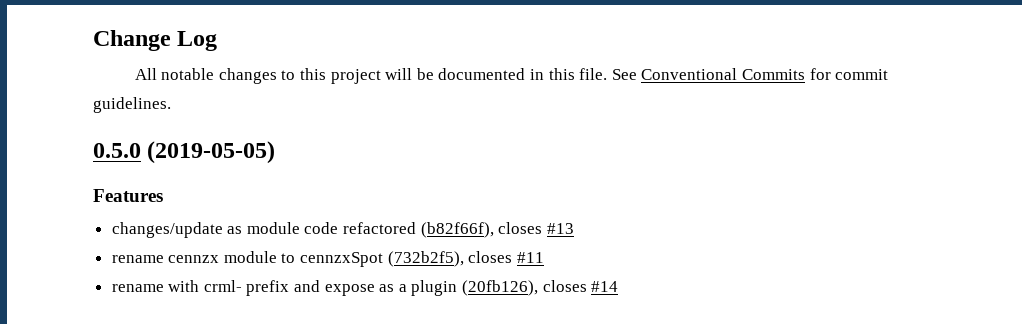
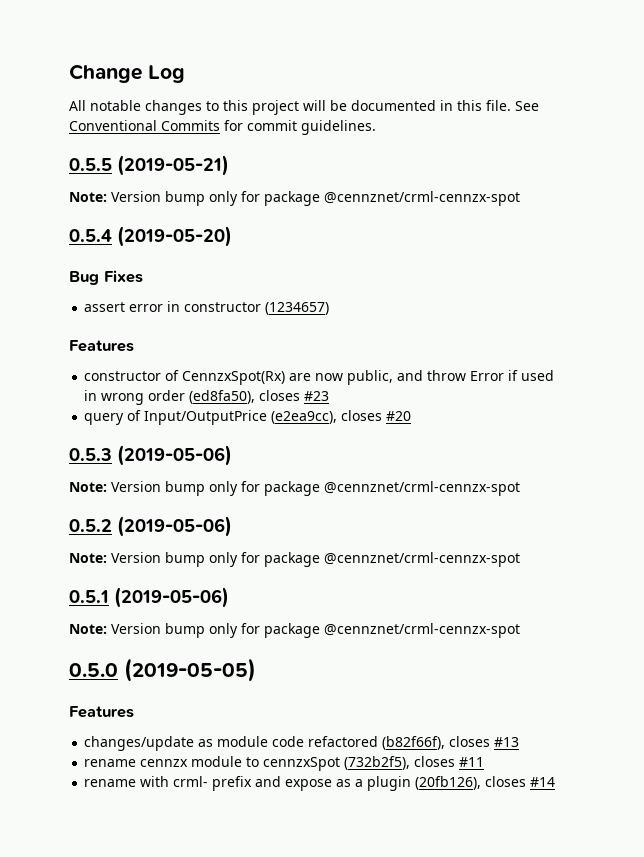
+ 0.5.5 (2019-05-21)
+ Note: Version bump only for package @cennznet/crml-cennzx-spot
+ 0.5.4 (2019-05-20)
+ Bug Fixes
+ assert error in constructor (1234657)
+ Features
+ constructor of CennzxSpot(Rx) are now public, and throw Error if used in wrong order (ed8fa50), closes #23
+ query of Input/OutputPrice (e2ea9cc), closes #20
+ 0.5.3 (2019-05-06)
+ Note: Version bump only for package @cennznet/crml-cennzx-spot
+ 0.5.2 (2019-05-06)
+ Note: Version bump only for package @cennznet/crml-cennzx-spot
+ 0.5.1 (2019-05-06)
+ Note: Version bump only for package @cennznet/crml-cennzx-spot

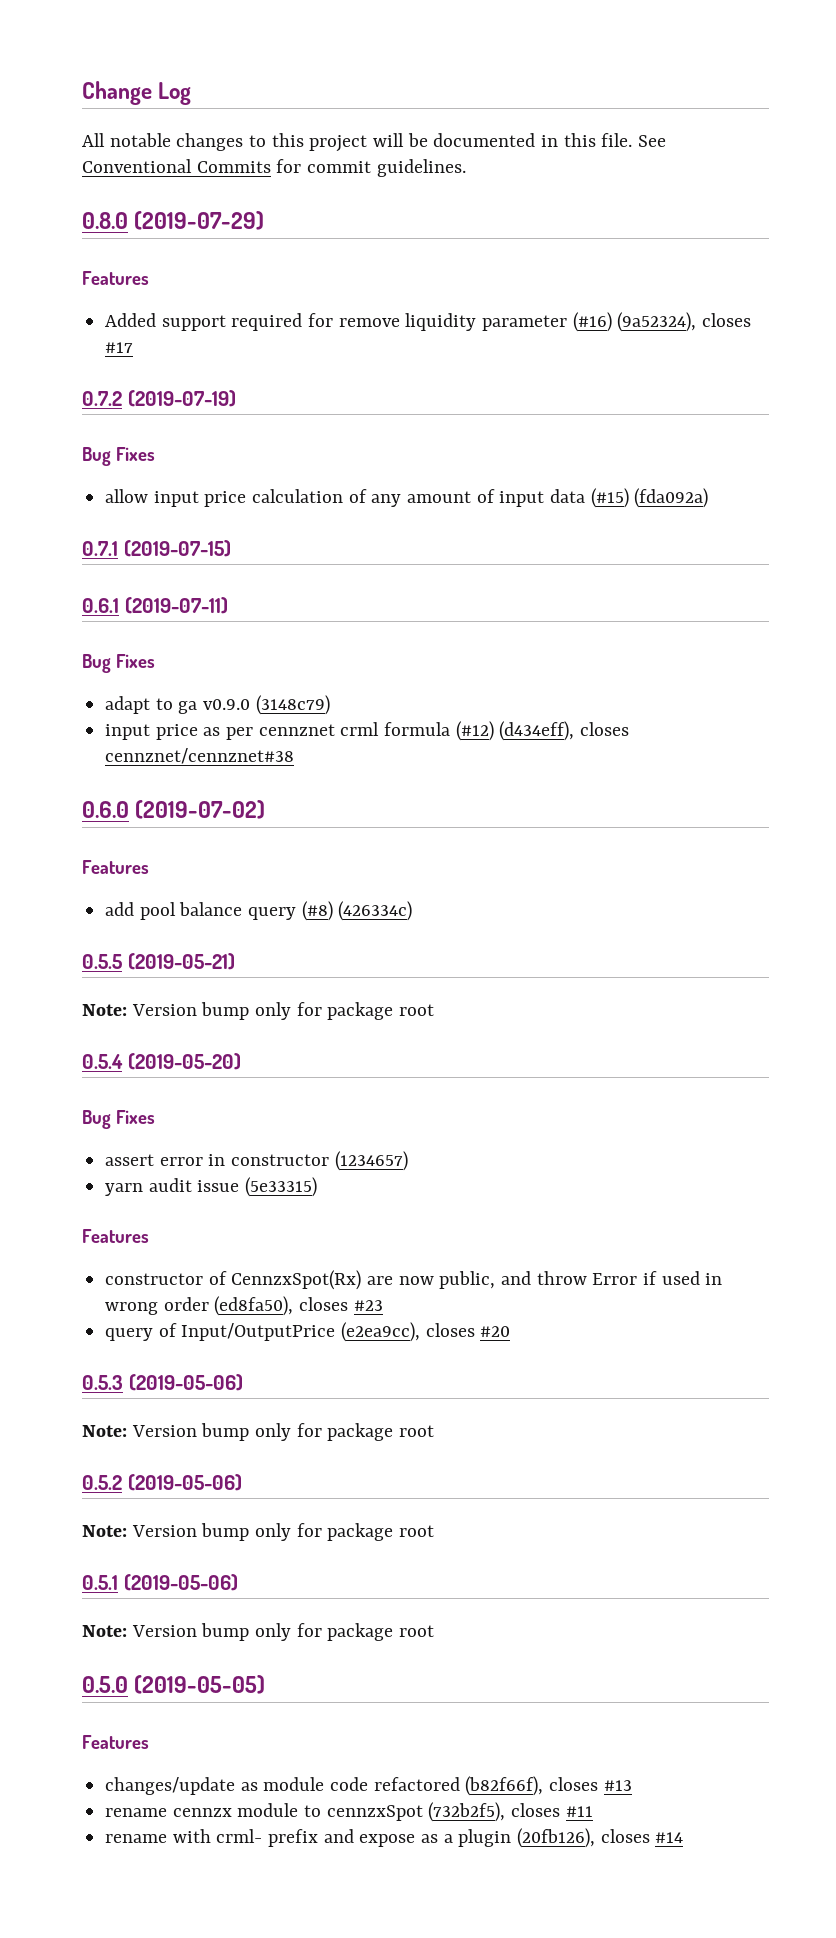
+ 0.8.0 (2019-07-29)
+ Features
+ Added support required for remove liquidity parameter (#16) (9a52324), closes #17
+ 0.7.2 (2019-07-19)
+ Bug Fixes
+ allow input price calculation of any amount of input data (#15) (fda092a)
+ 0.7.1 (2019-07-15)
+ 0.6.1 (2019-07-11)
+ Bug Fixes
+ adapt to ga v0.9.0 (3148c79)
+ input price as per cennznet crml formula (#12) (d434eff), closes cennznet/cennznet#38
+ 0.6.0 (2019-07-02)
+ Features
+ add pool balance query (#8) (426334c)
  0.5.5 (2019-05-21)
- Note: Version bump only for package @cennznet/crml-cennzx-spot
+ Note: Version bump only for package root
+ yarn audit issue (5e33315)
  0.5.3 (2019-05-06)
- Note: Version bump only for package @cennznet/crml-cennzx-spot
+ Note: Version bump only for package root
  0.5.2 (2019-05-06)
- Note: Version bump only for package @cennznet/crml-cennzx-spot
+ Note: Version bump only for package root
  0.5.1 (2019-05-06)
- Note: Version bump only for package @cennznet/crml-cennzx-spot
+ Note: Version bump only for package root

